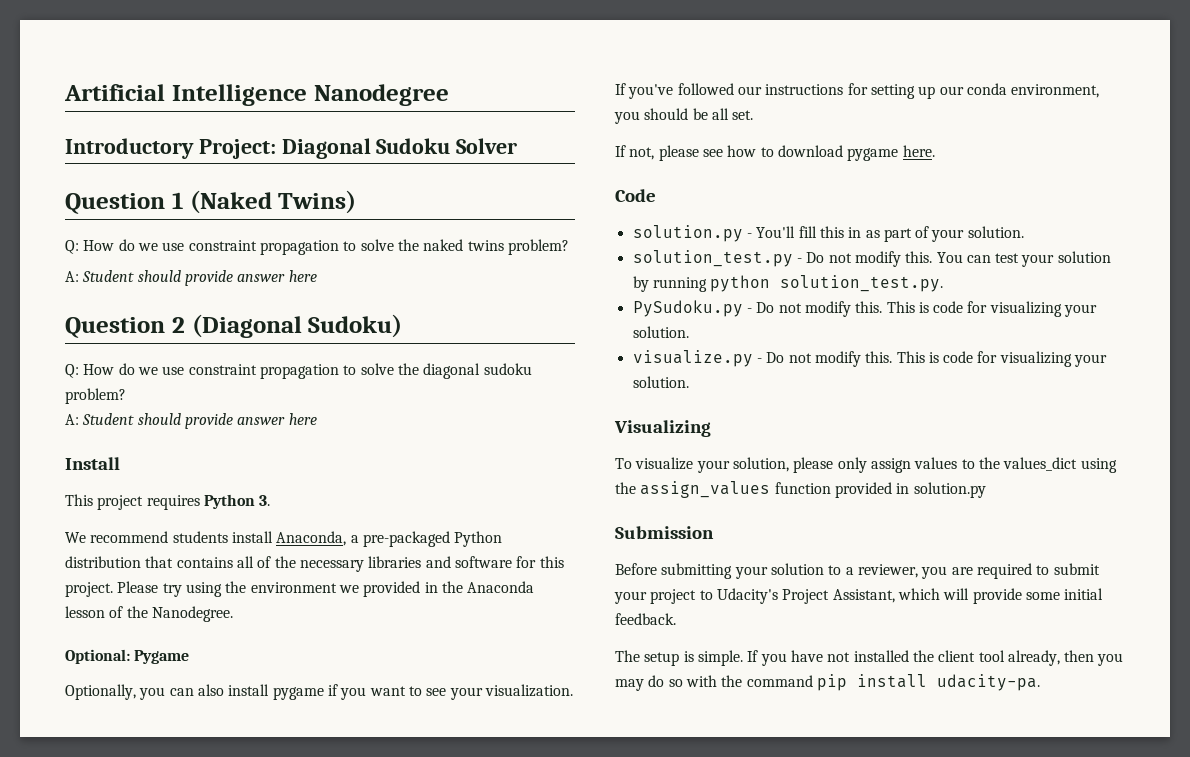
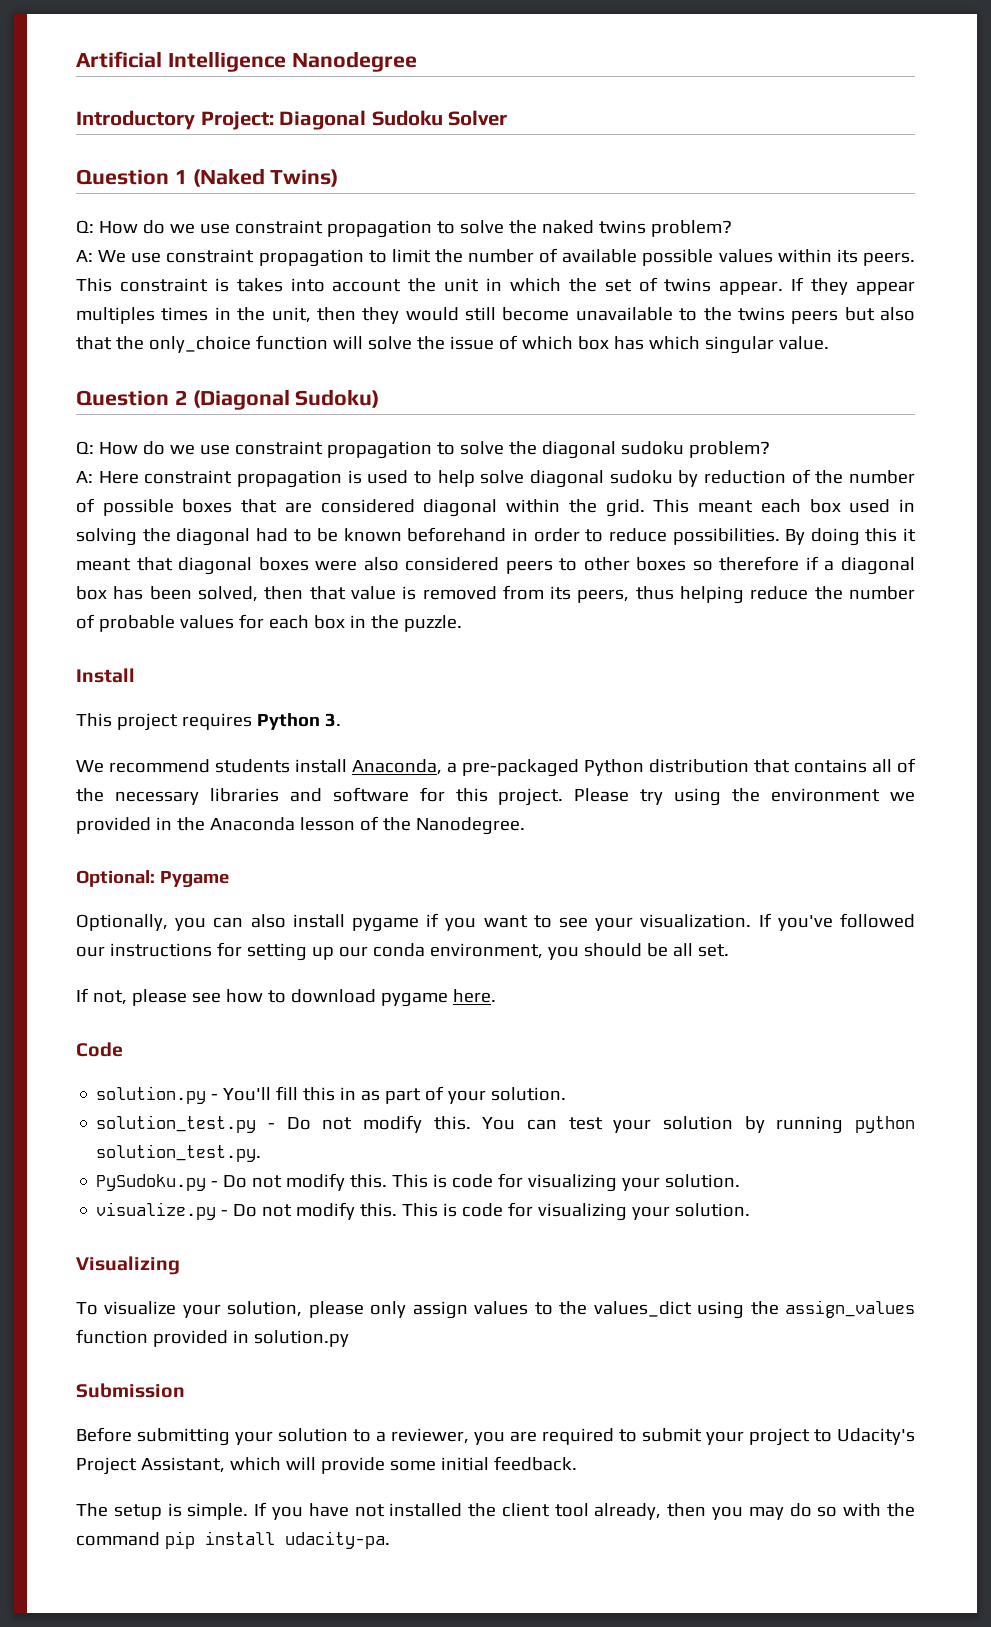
  Q: How do we use constraint propagation to solve the naked twins problem?
- A: Student should provide answer here
+ A: We use constraint propagation to limit the number of available possible values within its peers. This constraint is takes into account the unit in which the set of twins appear. If they appear multiples times in the unit, then they would still become unavailable to the twins peers but also that the only_choice function will solve the issue of which box has which singular value.
  Q: How do we use constraint propagation to solve the diagonal sudoku problem?
- A: Student should provide answer here
+ A: Here constraint propagation is used to help solve diagonal sudoku by reduction of the number of possible boxes that are considered diagonal within the grid. This meant each box used in solving the diagonal had to be known beforehand in order to reduce possibilities. By doing this it meant that diagonal boxes were also considered peers to other boxes so therefore if a diagonal box has been solved, then that value is removed from its peers, thus helping reduce the number of probable values for each box in the puzzle.

